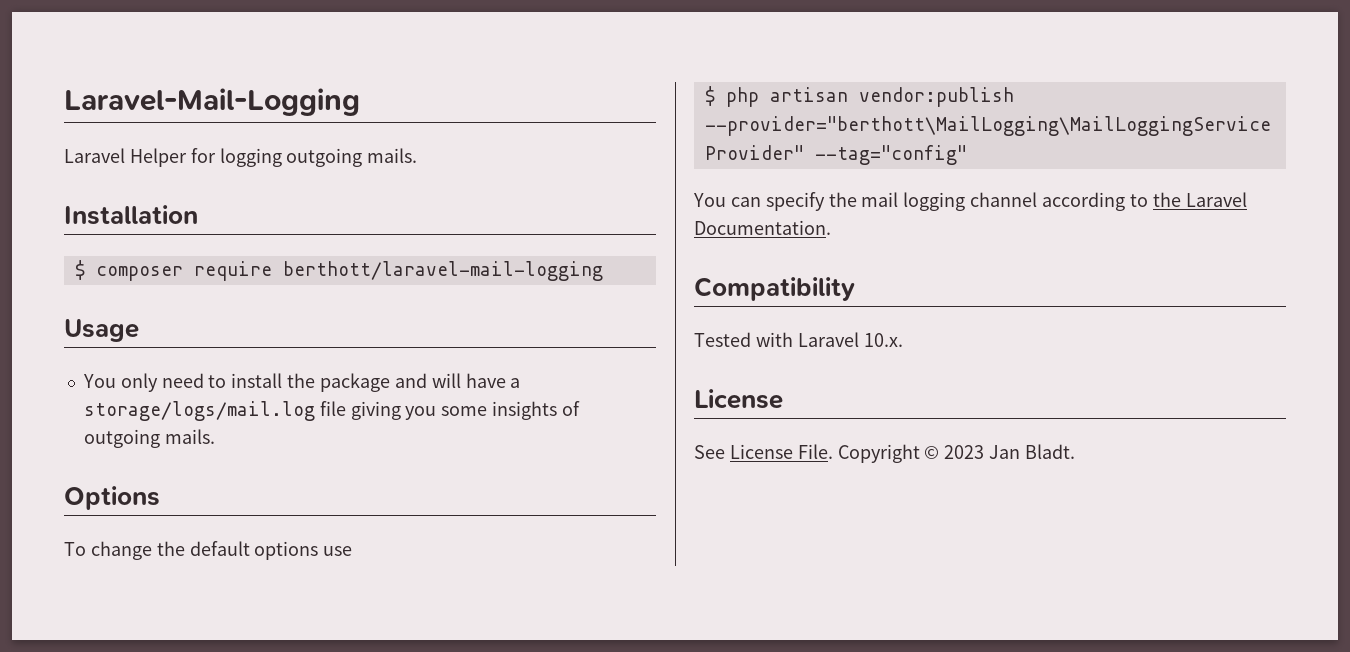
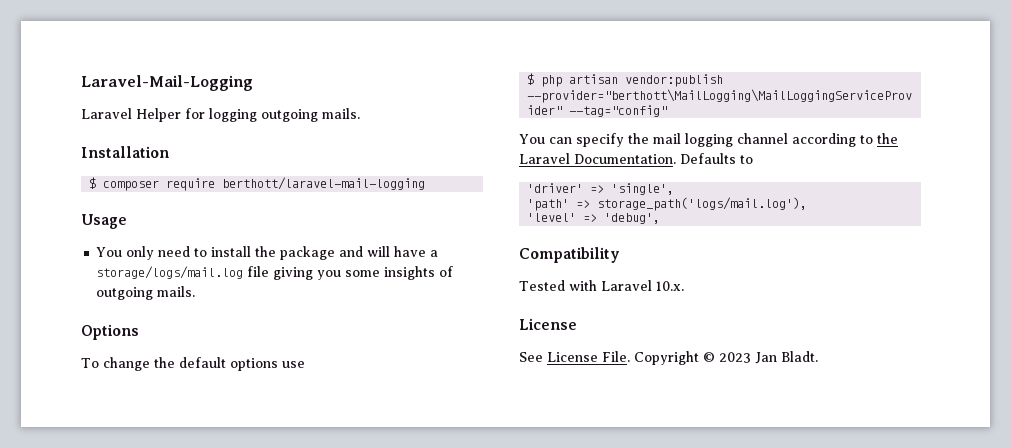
+ Defaults to
+ 'driver' => 'single',
+ 'path' => storage_path('logs/mail.log'),
+ 'level' => 'debug',

